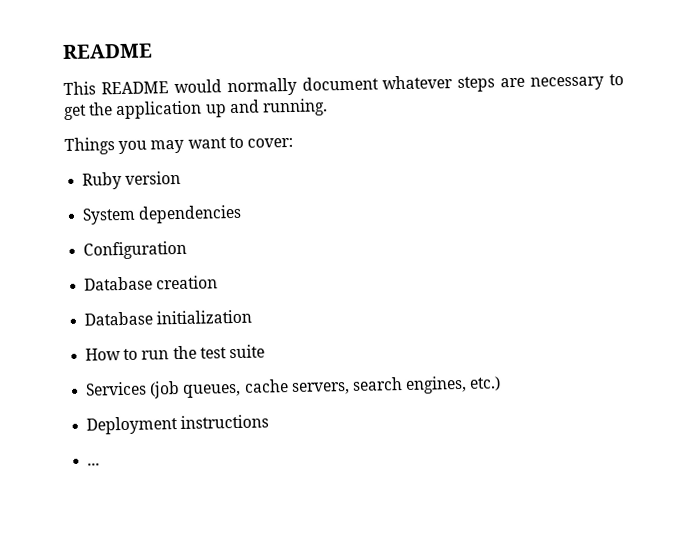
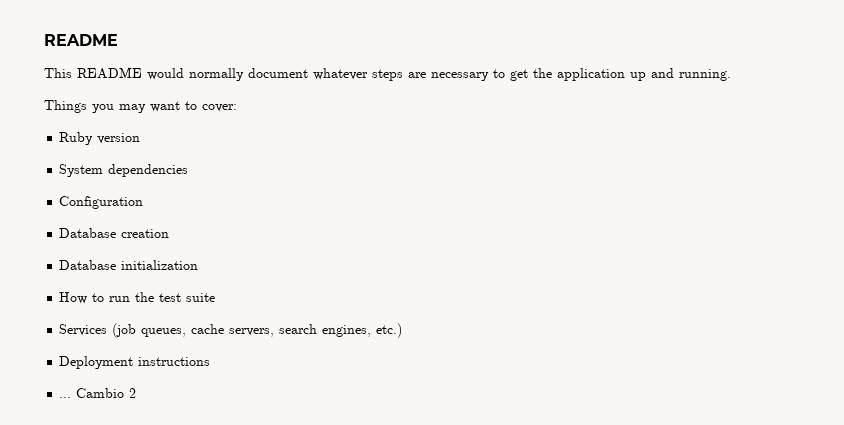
+ Cambio 2

